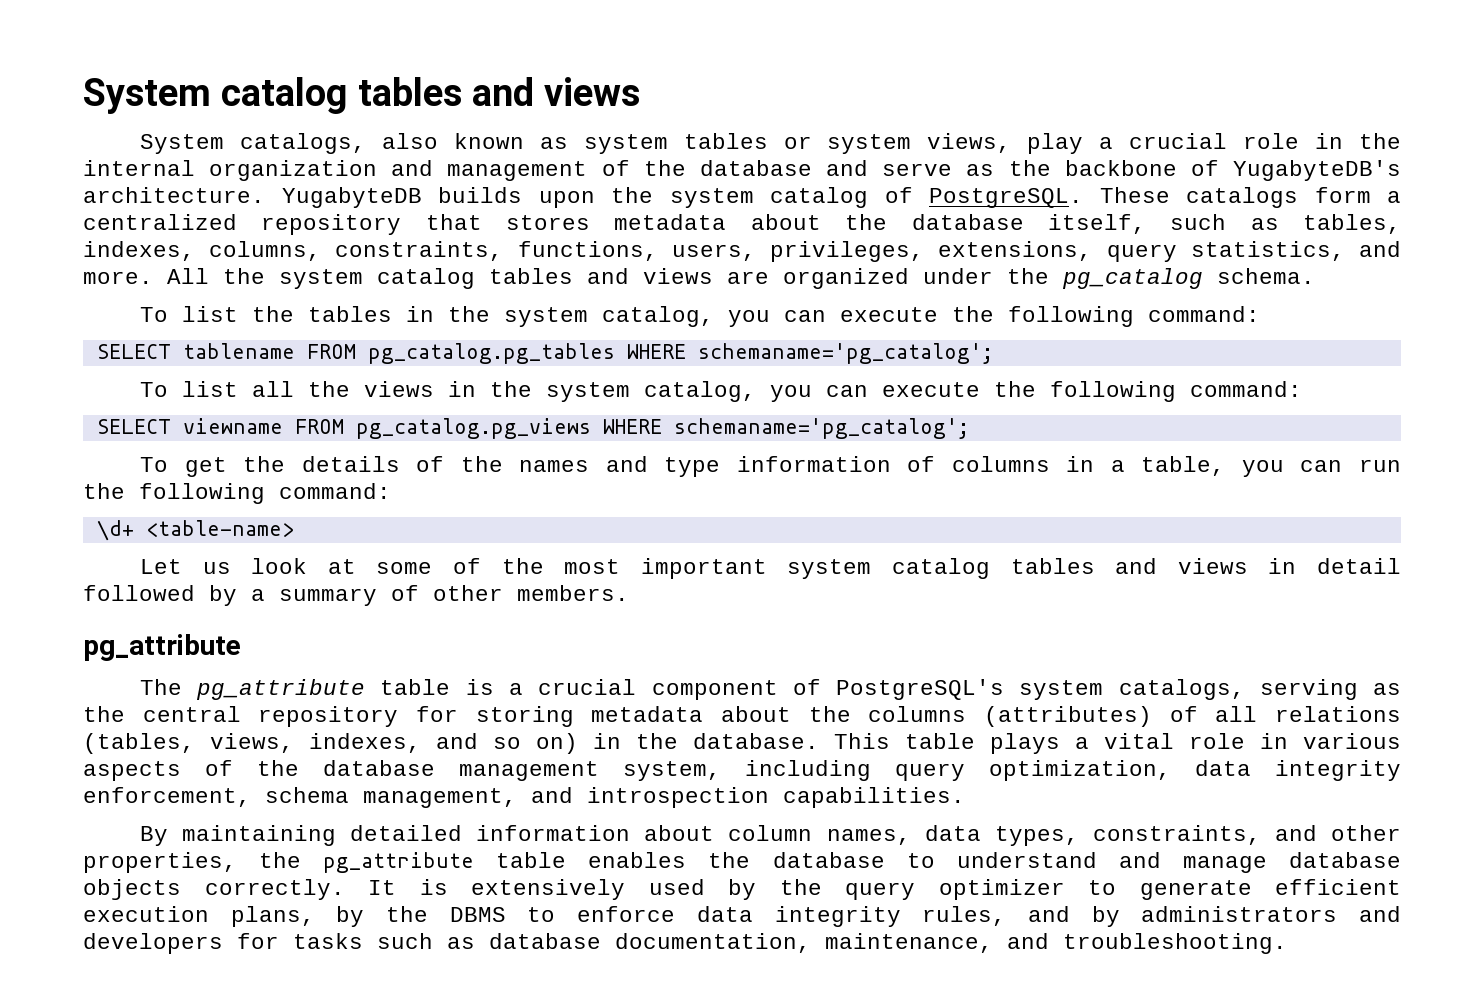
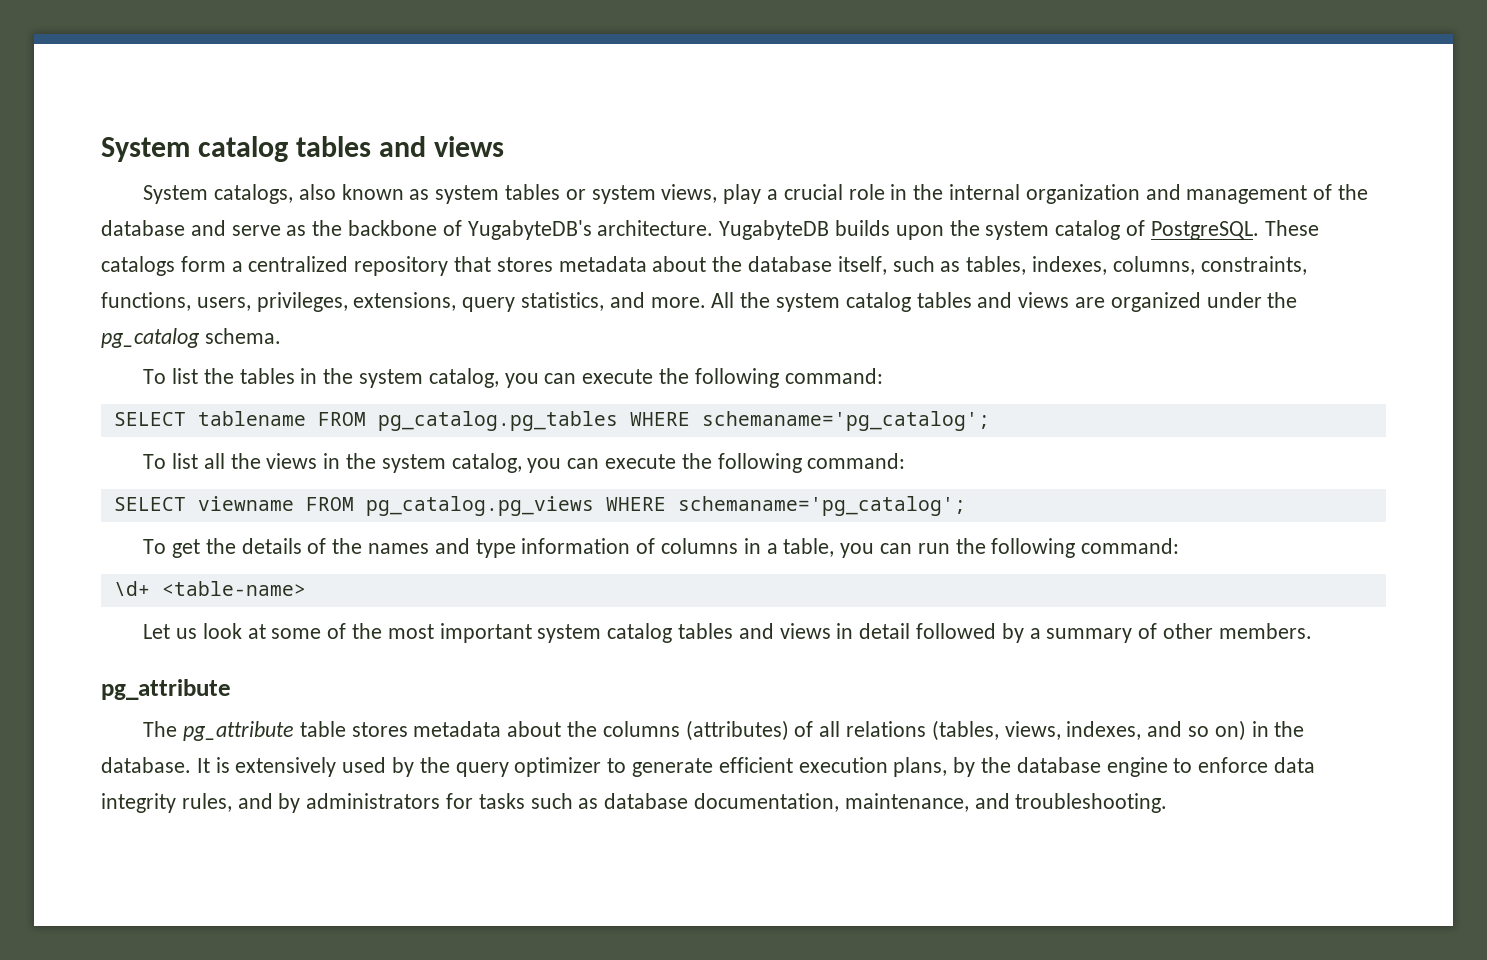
- The pg_attribute table is a crucial component of PostgreSQL's system catalogs, serving as the central repository for storing metadata about the columns (attributes) of all relations (tables, views, indexes, and so on) in the database.
+ The pg_attribute table stores metadata about the columns (attributes) of all relations (tables, views, indexes, and so on) in the database.
- This table plays a vital role in various aspects of the database management system, including query optimization, data integrity enforcement, schema management, and introspection capabilities.
- By maintaining detailed information about column names, data types, constraints, and other properties, the pg_attribute table enables the database to understand and manage database objects correctly.
- It is extensively used by the query optimizer to generate efficient execution plans, by the DBMS to enforce data integrity rules, and by administrators and developers for tasks such as database documentation, maintenance, and troubleshooting.
+ It is extensively used by the query optimizer to generate efficient execution plans, by the database engine to enforce data integrity rules, and by administrators for tasks such as database documentation, maintenance, and troubleshooting.

